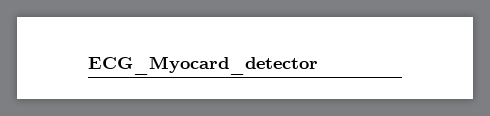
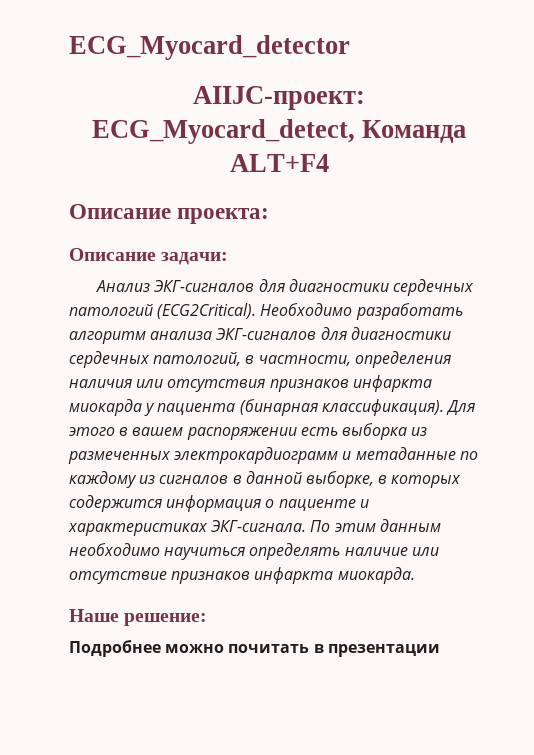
+ AIIJC-проект: ECG_Myocard_detect, Команда ALT+F4
+ Описание проекта:
+ Описание задачи:
+ Анализ ЭКГ-сигналов для диагностики сердечных патологий (ECG2Critical). Необходимо разработать алгоритм анализа ЭКГ-сигналов для диагностики сердечных патологий, в частности, определения наличия или отсутствия признаков инфаркта миокарда у пациента (бинарная классификация). Для этого в вашем распоряжении есть выборка из размеченных электрокардиограмм и метаданные по каждому из сигналов в данной выборке, в которых содержится информация о пациенте и характеристиках ЭКГ-сигнала. По этим данным необходимо научиться определять наличие или отсутствие признаков инфаркта миокарда.
+ Наше решение:
+ Подробнее можно почитать в презентации

